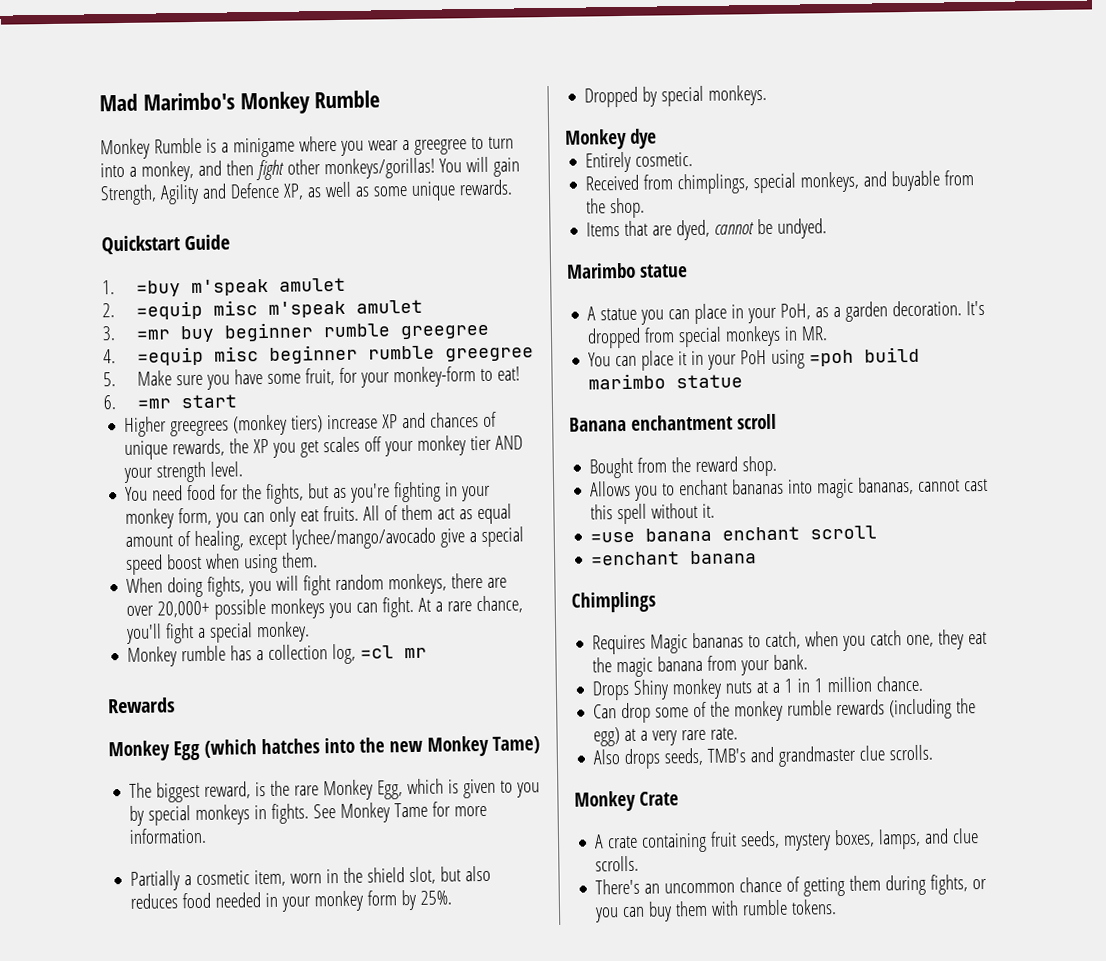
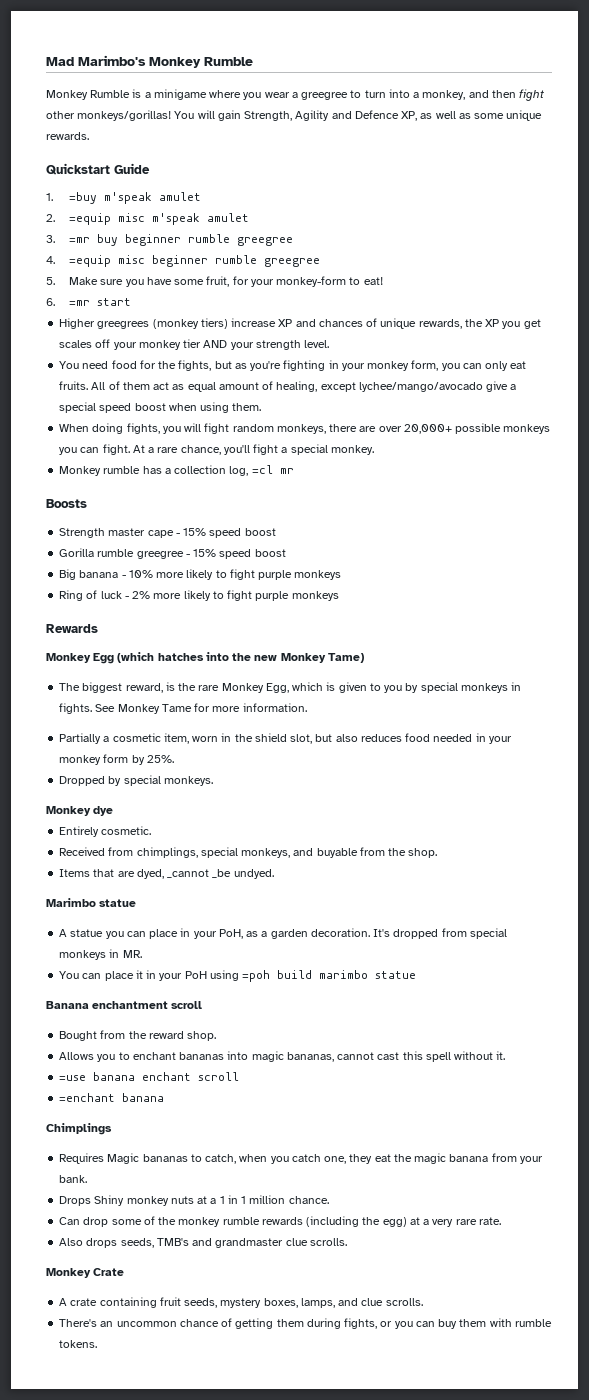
+ Boosts
+ Strength master cape - 15% speed boost
+ Gorilla rumble greegree - 15% speed boost
+ Big banana - 10% more likely to fight purple monkeys
+ Ring of luck - 2% more likely to fight purple monkeys
- Items that are dyed, cannot be undyed.
+ Items that are dyed, _cannot _be undyed.

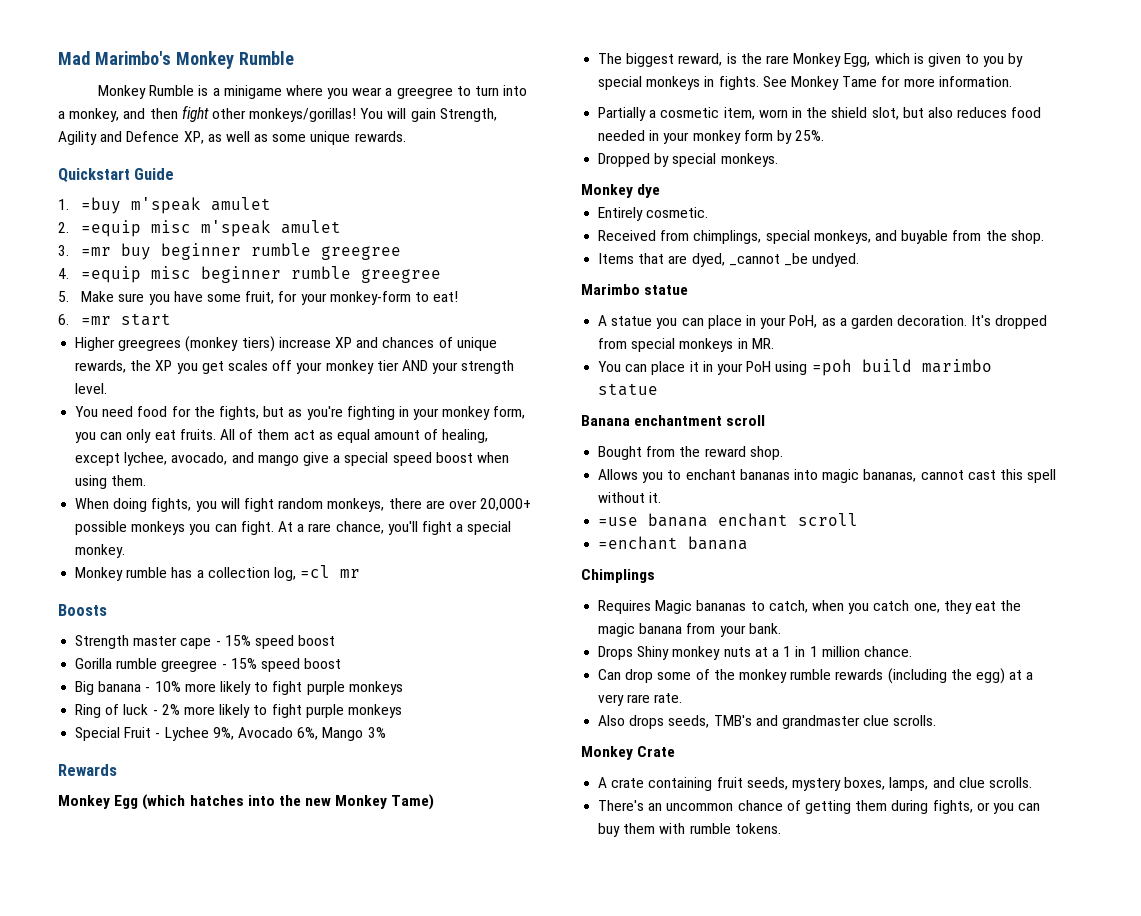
- All of them act as equal amount of healing, except lychee/mango/avocado give a special speed boost when using them.
+ All of them act as equal amount of healing, except lychee, avocado, and mango give a special speed boost when using them.
+ Special Fruit - Lychee 9%, Avocado 6%, Mango 3%

